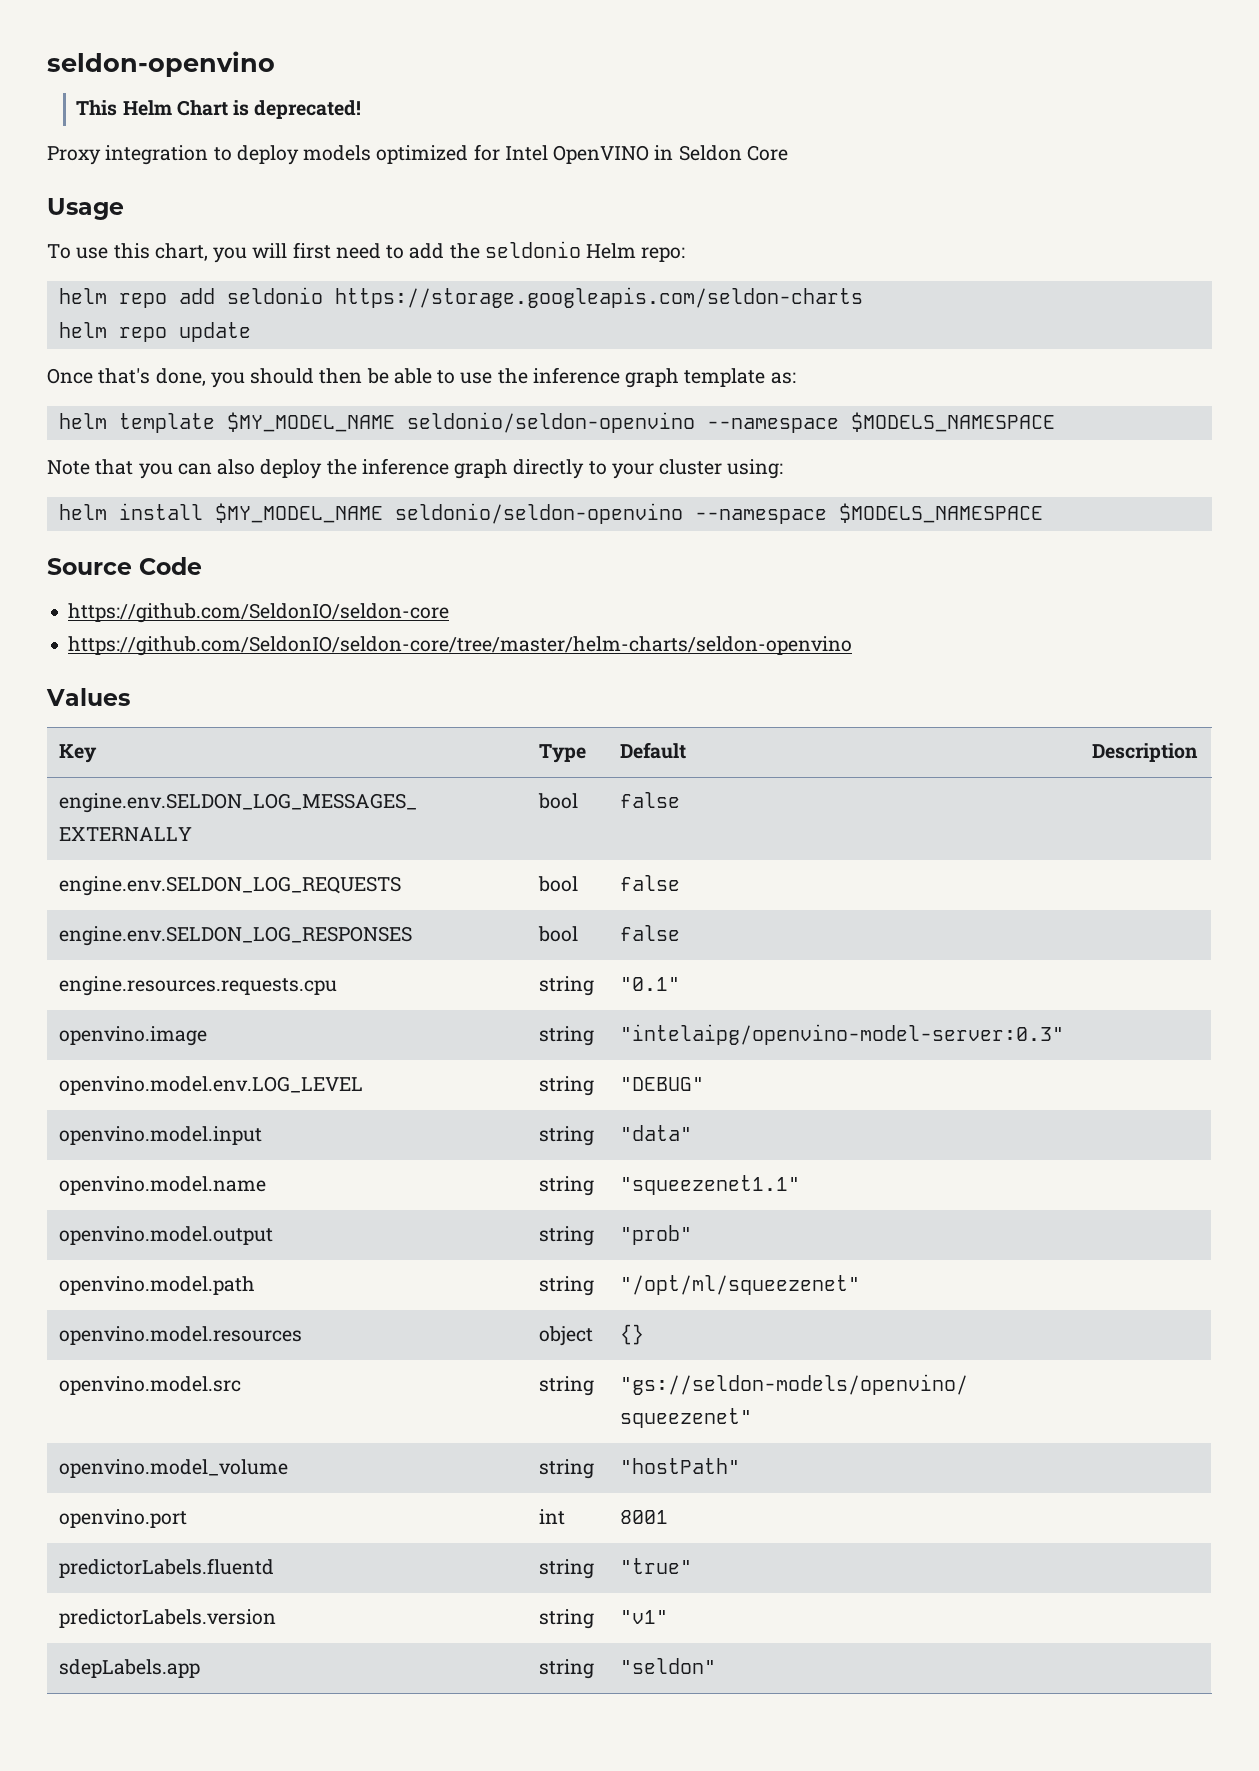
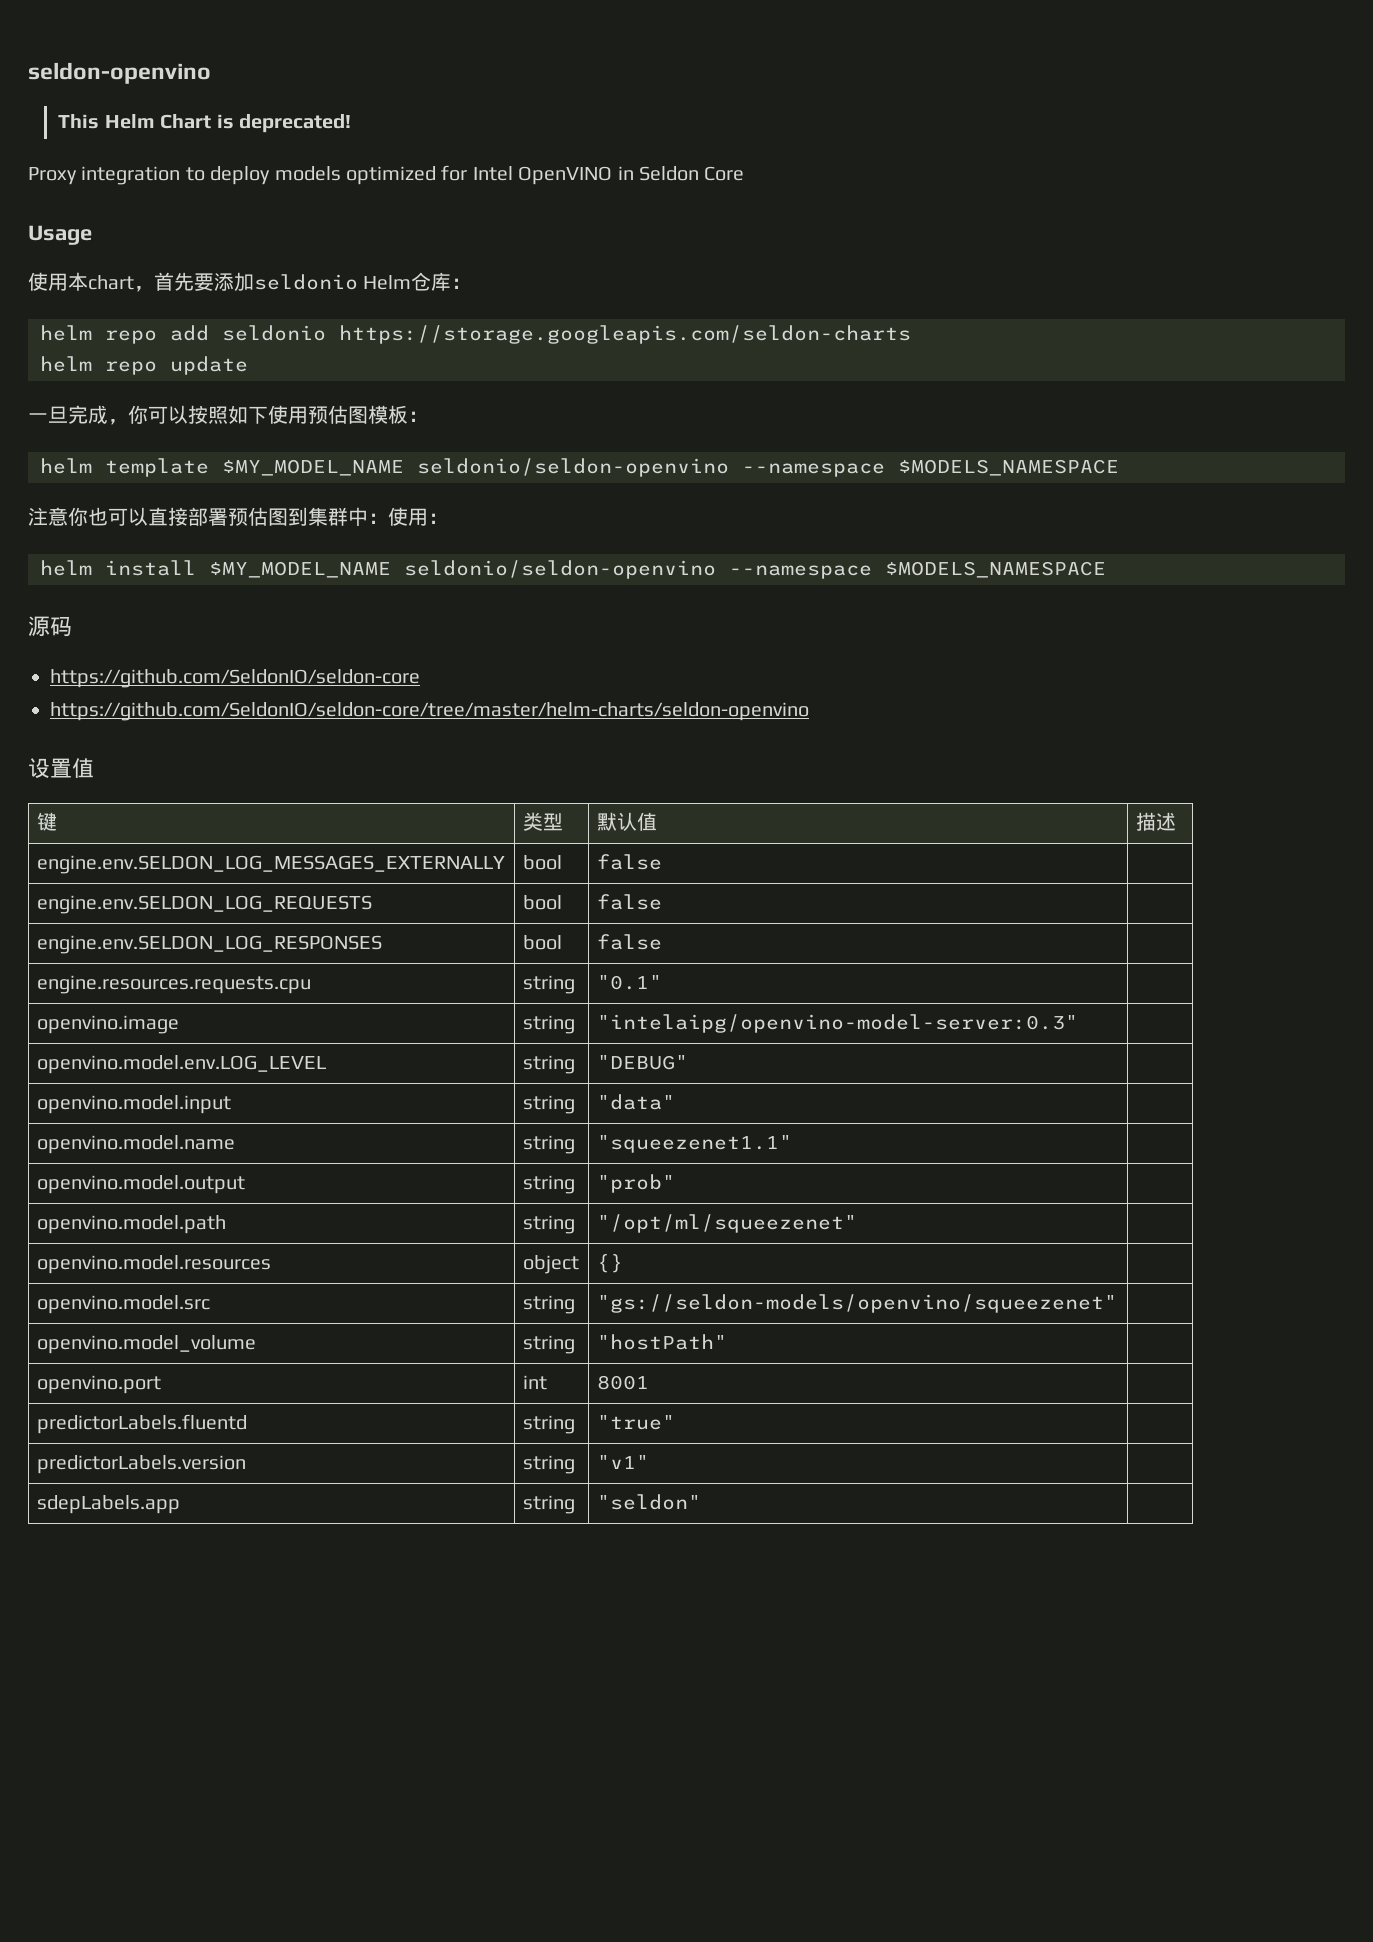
- To use this chart, you will first need to add the seldonio Helm repo:
+ 使用本chart，首先要添加seldonio Helm仓库：
- Once that's done, you should then be able to use the inference graph template as:
+ 一旦完成，你可以按照如下使用预估图模板：
- Note that you can also deploy the inference graph directly to your cluster using:
+ 注意你也可以直接部署预估图到集群中：使用：
- Source Code
+ 源码
- Values
- Key | Type | Default | Description
+ 设置值
+ 键 | 类型 | 默认值 | 描述

